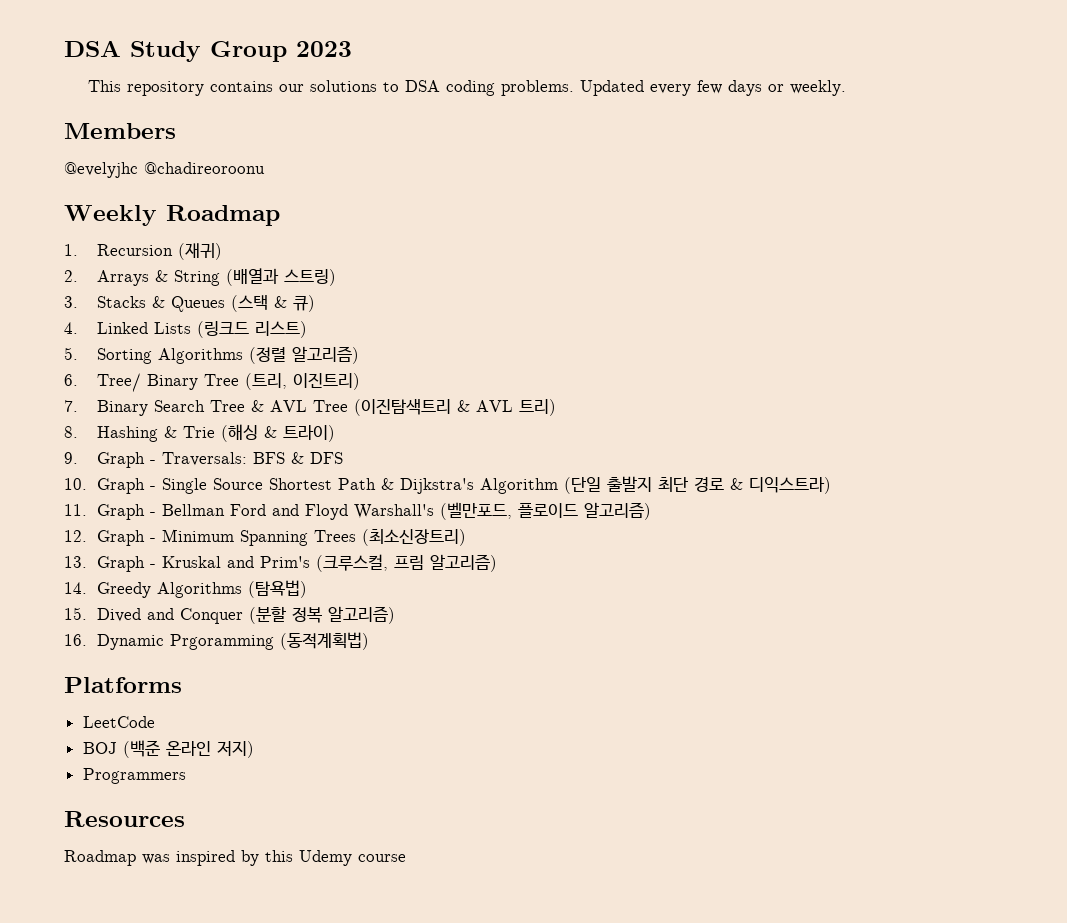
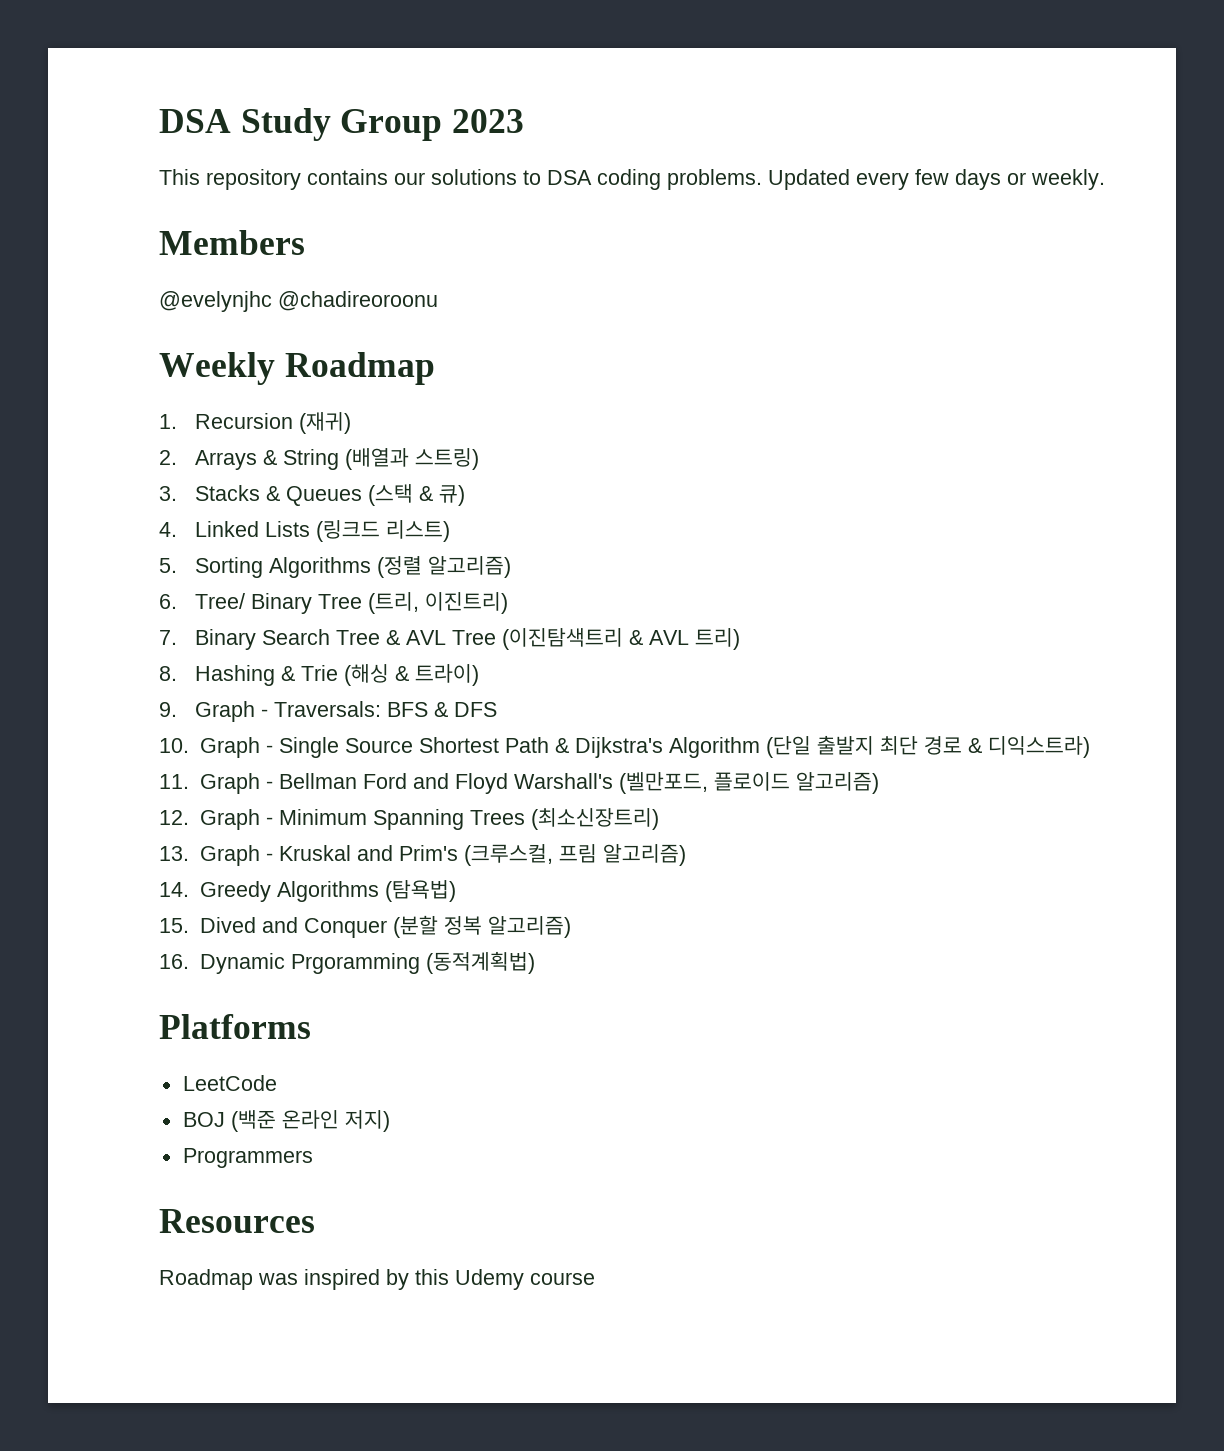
- @evelyjhc @chadireoroonu
+ @evelynjhc @chadireoroonu

